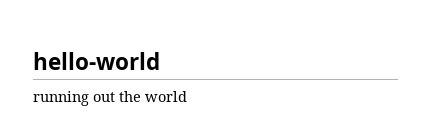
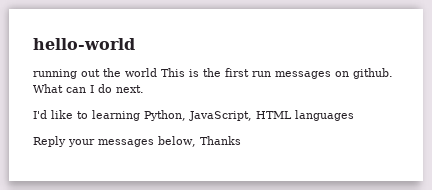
- running out the world
+ running out the world This is the first run messages on github. What can I do next.
+ I'd like to learning Python, JavaScript, HTML languages
+ Reply your messages below, Thanks

